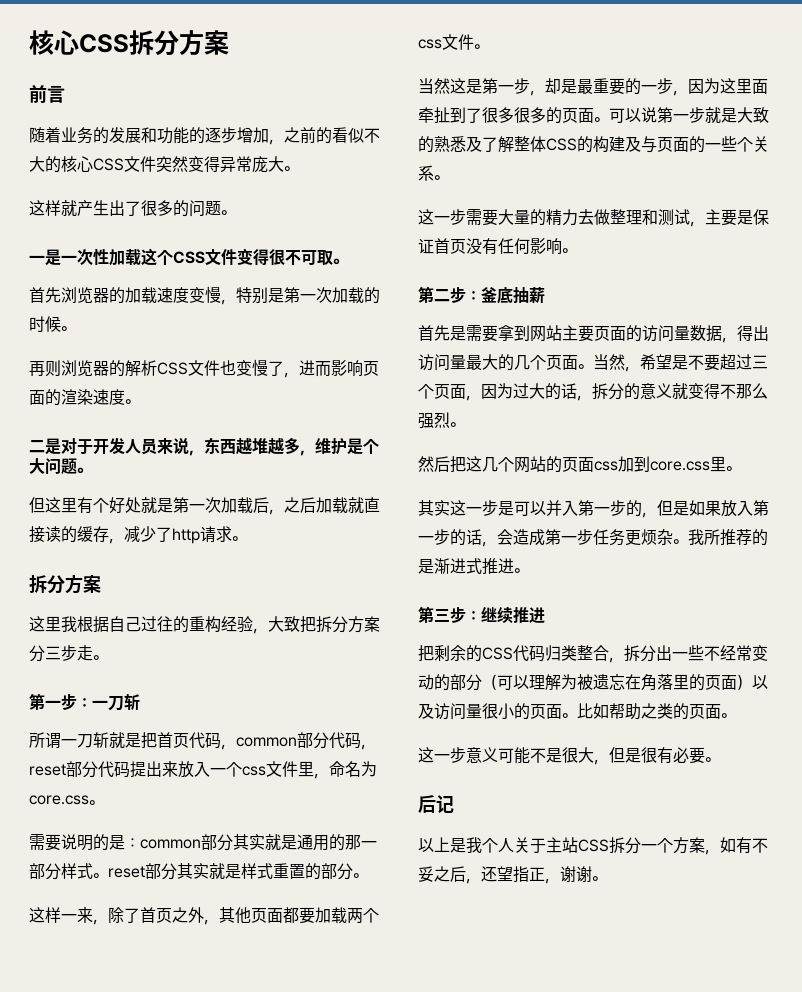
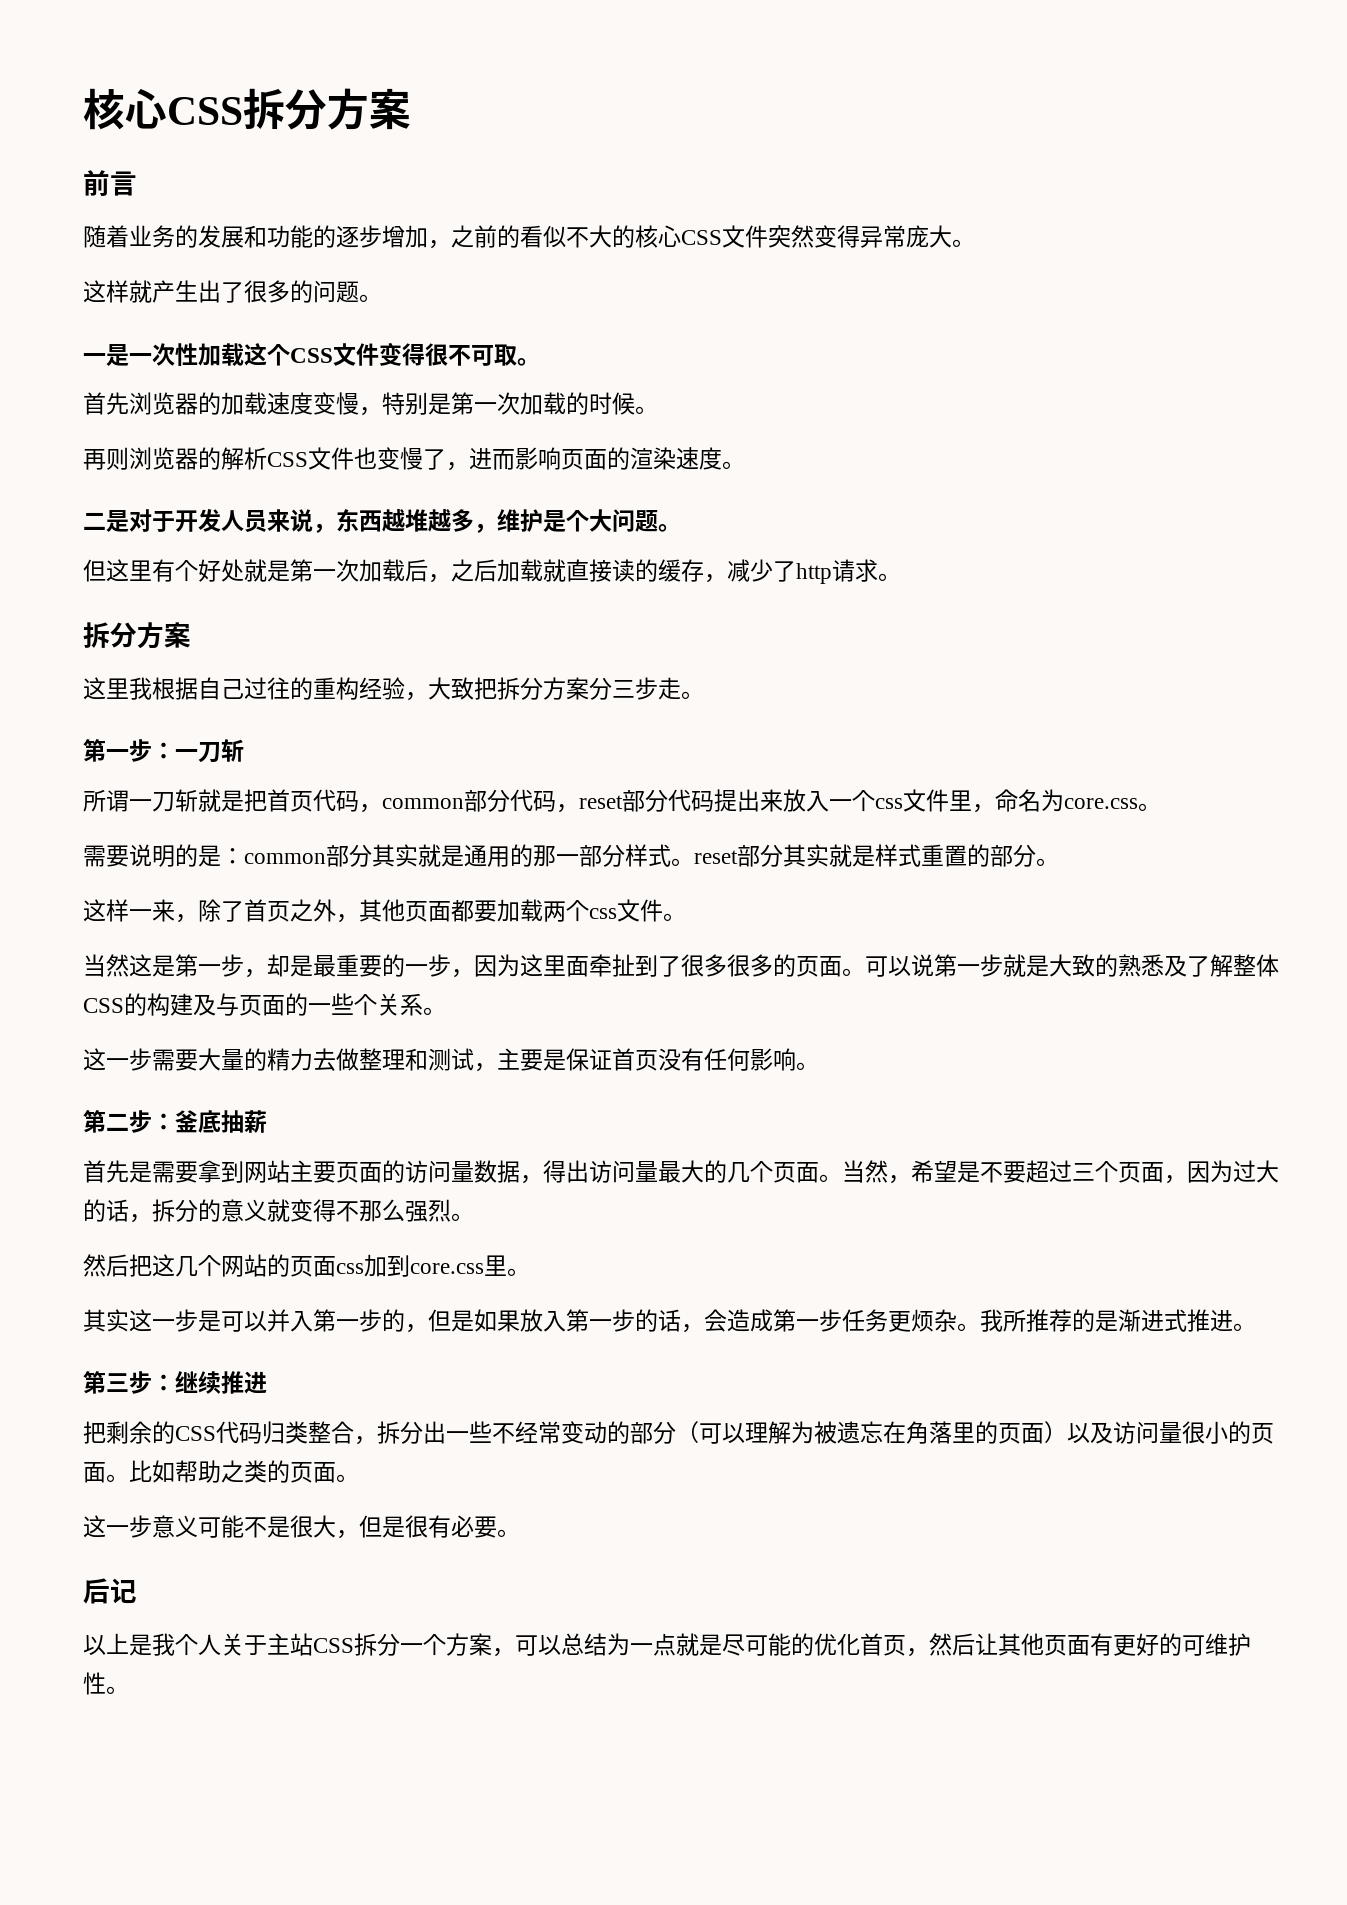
- 以上是我个人关于主站CSS拆分一个方案，如有不妥之后，还望指正，谢谢。
+ 以上是我个人关于主站CSS拆分一个方案，可以总结为一点就是尽可能的优化首页，然后让其他页面有更好的可维护性。

